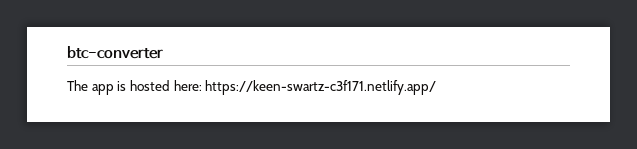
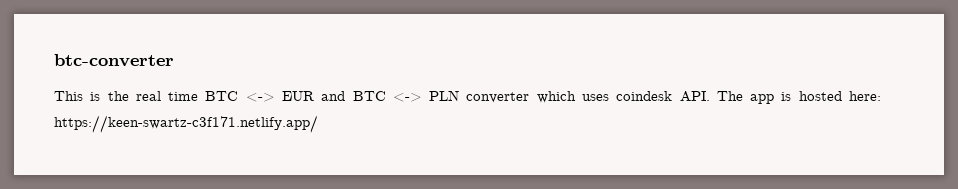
- The app is hosted here: https://keen-swartz-c3f171.netlify.app/
+ This is the real time BTC <-> EUR and BTC <-> PLN converter which uses coindesk API. The app is hosted here: https://keen-swartz-c3f171.netlify.app/

